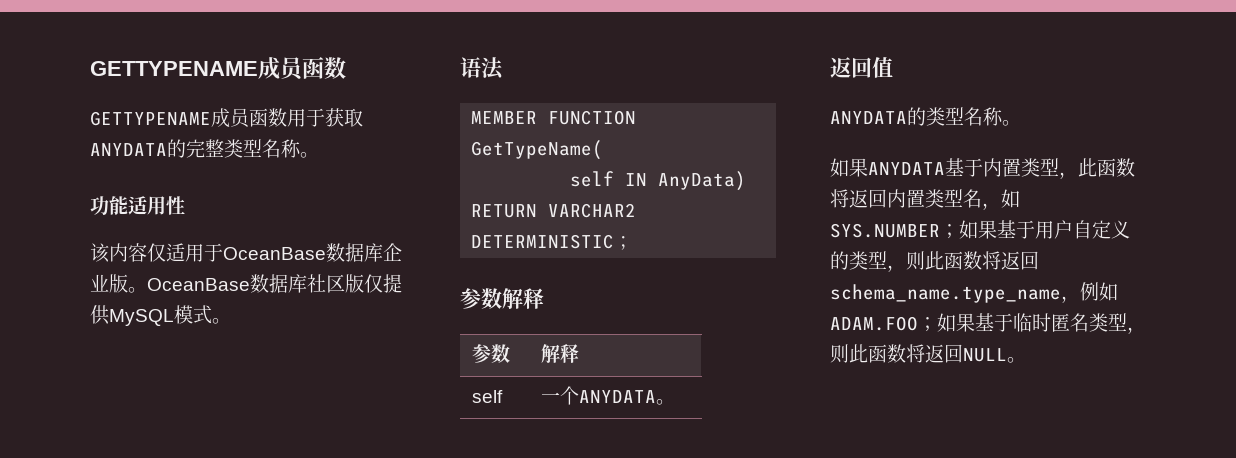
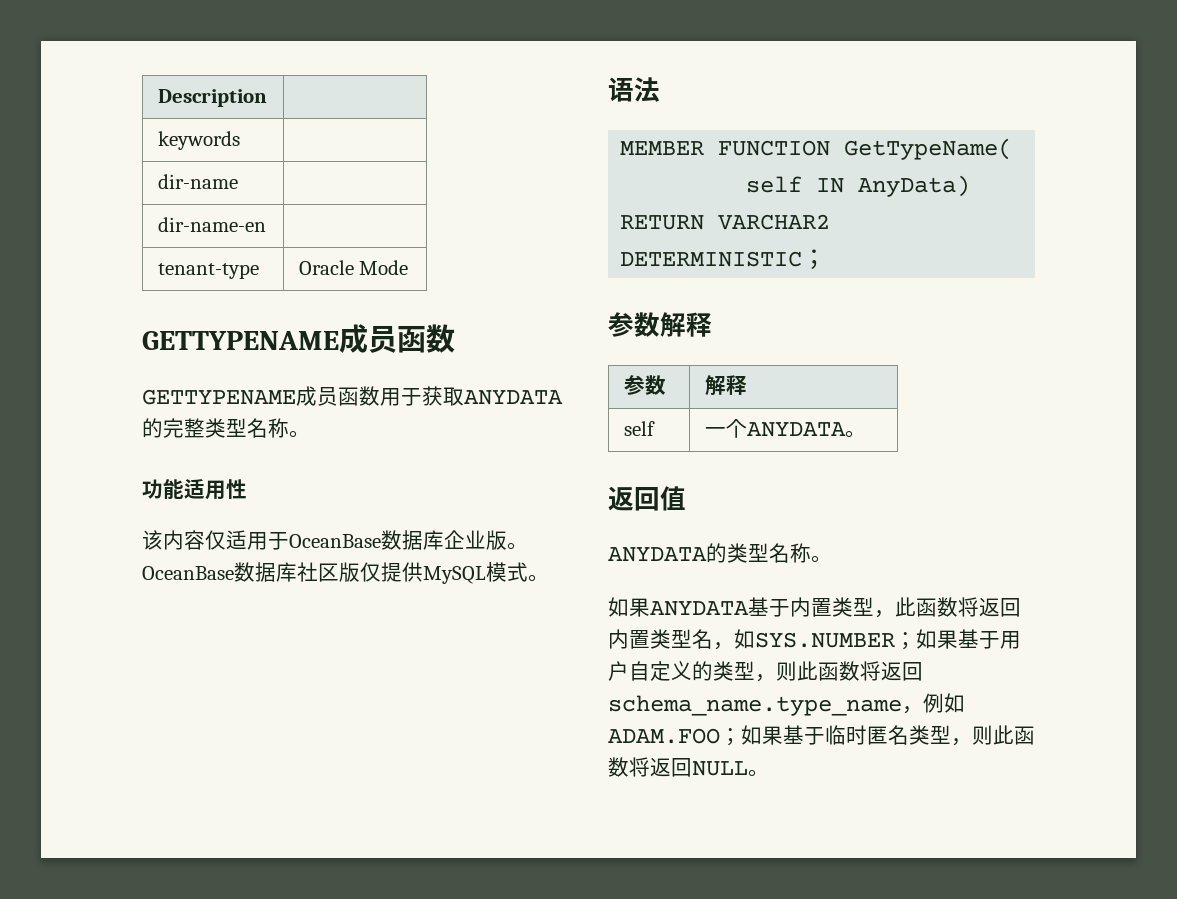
+ Description |
+ keywords |
+ dir-name |
+ dir-name-en |
+ tenant-type | Oracle Mode

